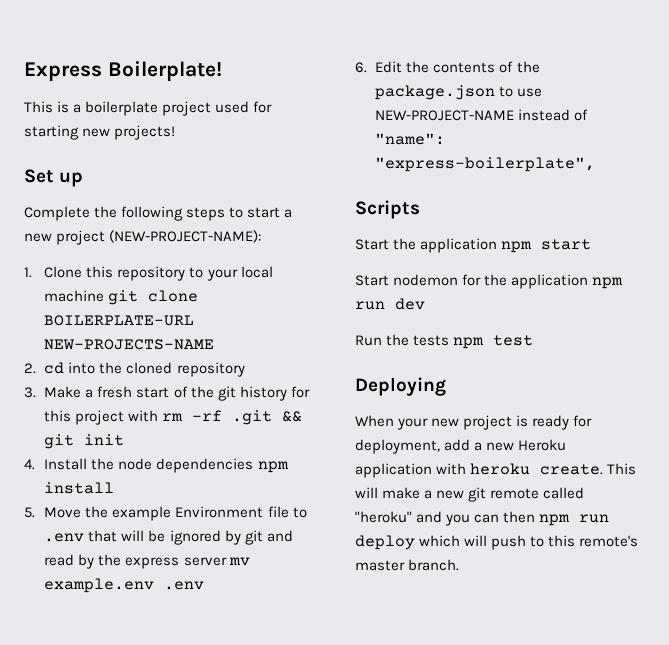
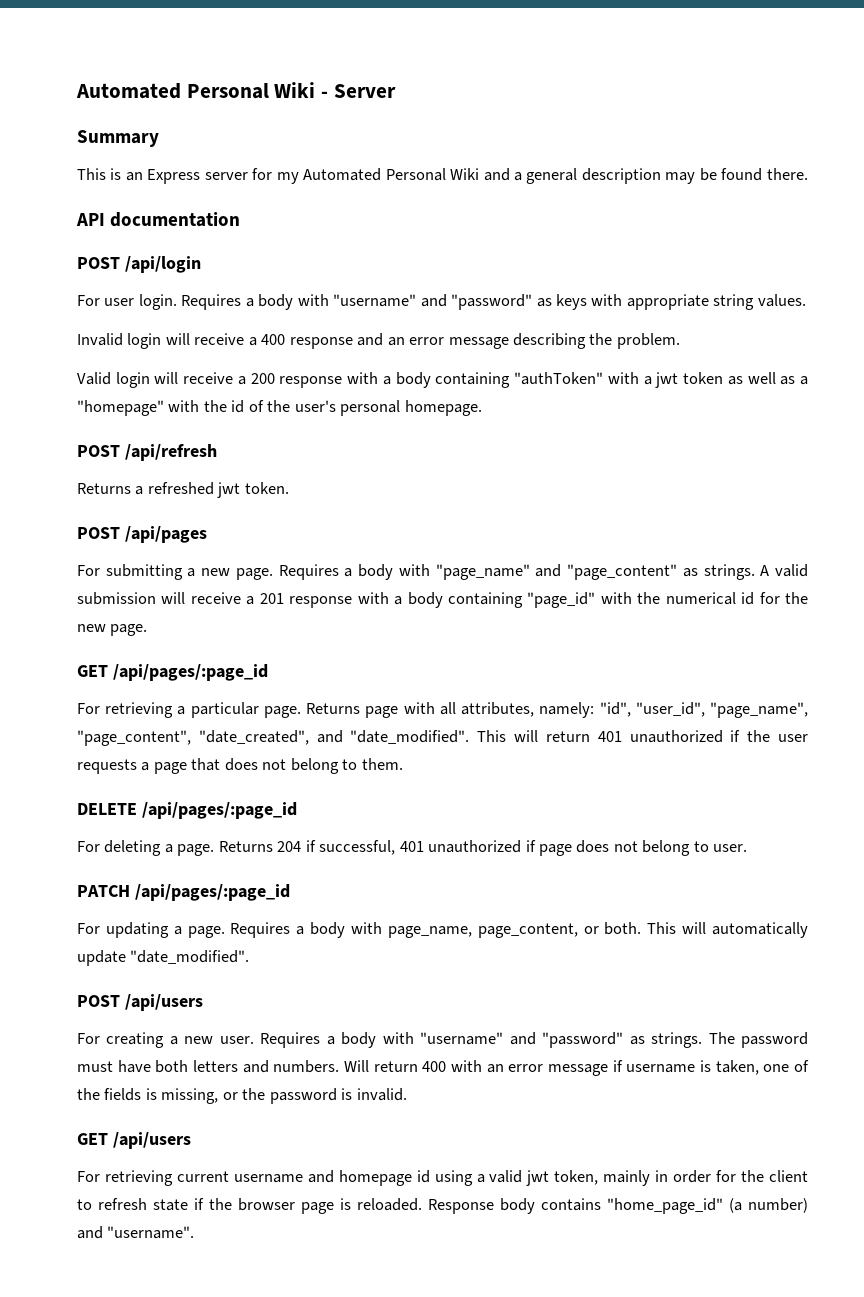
- Express Boilerplate!
- This is a boilerplate project used for starting new projects!
- Set up
- Complete the following steps to start a new project (NEW-PROJECT-NAME):
- 1. Clone this repository to your local machine git clone BOILERPLATE-URL NEW-PROJECTS-NAME
- 2. cd into the cloned repository
- 3. Make a fresh start of the git history for this project with rm -rf .git && git init
- 4. Install the node dependencies npm install
- 5. Move the example Environment file to .env that will be ignored by git and read by the express server mv example.env .env
- 6. Edit the contents of the package.json to use NEW-PROJECT-NAME instead of "name": "express-boilerplate",
- Scripts
- Start the application npm start
- Start nodemon for the application npm run dev
- Run the tests npm test
- Deploying
- When your new project is ready for deployment, add a new Heroku application with heroku create. This will make a new git remote called "heroku" and you can then npm run deploy which will push to this remote's master branch.
+ Automated Personal Wiki - Server
+ Summary
+ This is an Express server for my Automated Personal Wiki and a general description may be found there.
+ API documentation
+ POST /api/login
+ For user login. Requires a body with "username" and "password" as keys with appropriate string values.
+ Invalid login will receive a 400 response and an error message describing the problem.
+ Valid login will receive a 200 response with a body containing "authToken" with a jwt token as well as a "homepage" with the id of the user's personal homepage.
+ POST /api/refresh
+ Returns a refreshed jwt token.
+ POST /api/pages
+ For submitting a new page. Requires a body with "page_name" and "page_content" as strings. A valid submission will receive a 201 response with a body containing "page_id" with the numerical id for the new page.
+ GET /api/pages/:page_id
+ For retrieving a particular page. Returns page with all attributes, namely: "id", "user_id", "page_name", "page_content", "date_created", and "date_modified". This will return 401 unauthorized if the user requests a page that does not belong to them.
+ DELETE /api/pages/:page_id
+ For deleting a page. Returns 204 if successful, 401 unauthorized if page does not belong to user.
+ PATCH /api/pages/:page_id
+ For updating a page. Requires a body with page_name, page_content, or both. This will automatically update "date_modified".
+ POST /api/users
+ For creating a new user. Requires a body with "username" and "password" as strings. The password must have both letters and numbers. Will return 400 with an error message if username is taken, one of the fields is missing, or the password is invalid.
+ GET /api/users
+ For retrieving current username and homepage id using a valid jwt token, mainly in order for the client to refresh state if the browser page is reloaded. Response body contains "home_page_id" (a number) and "username".

